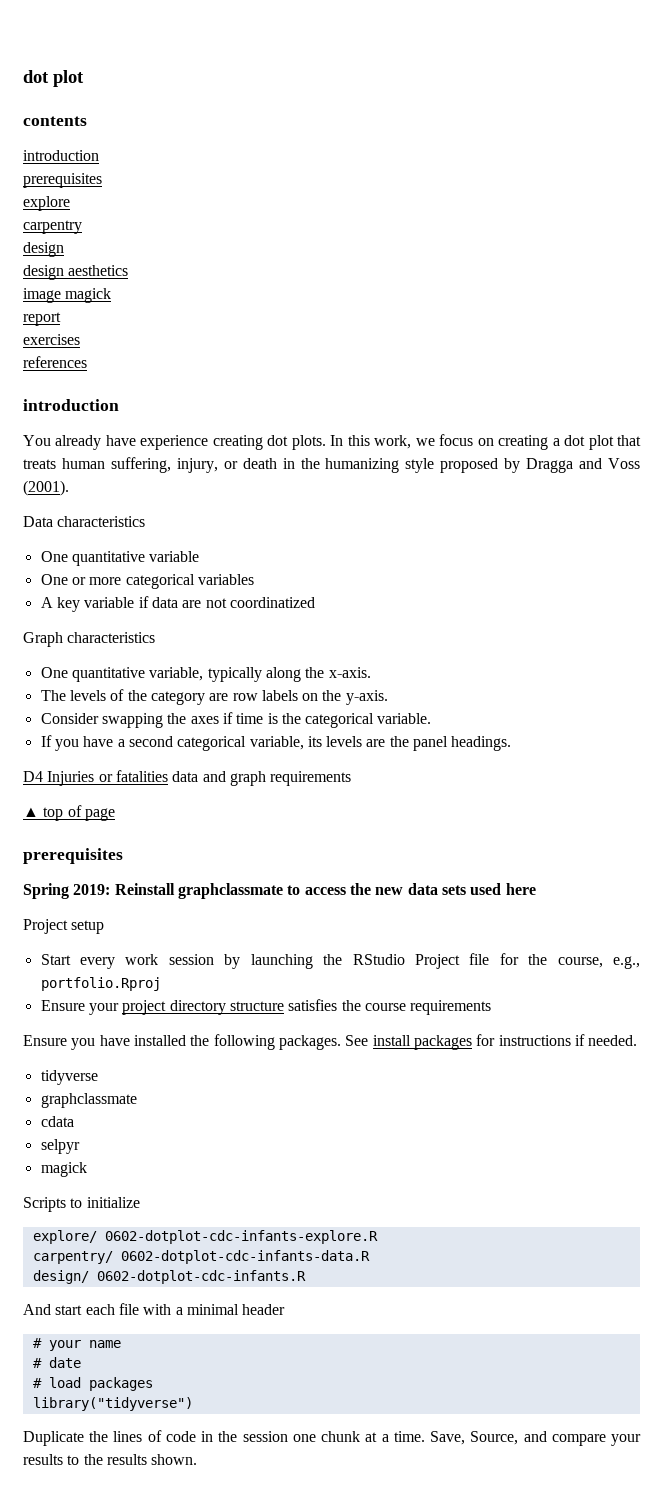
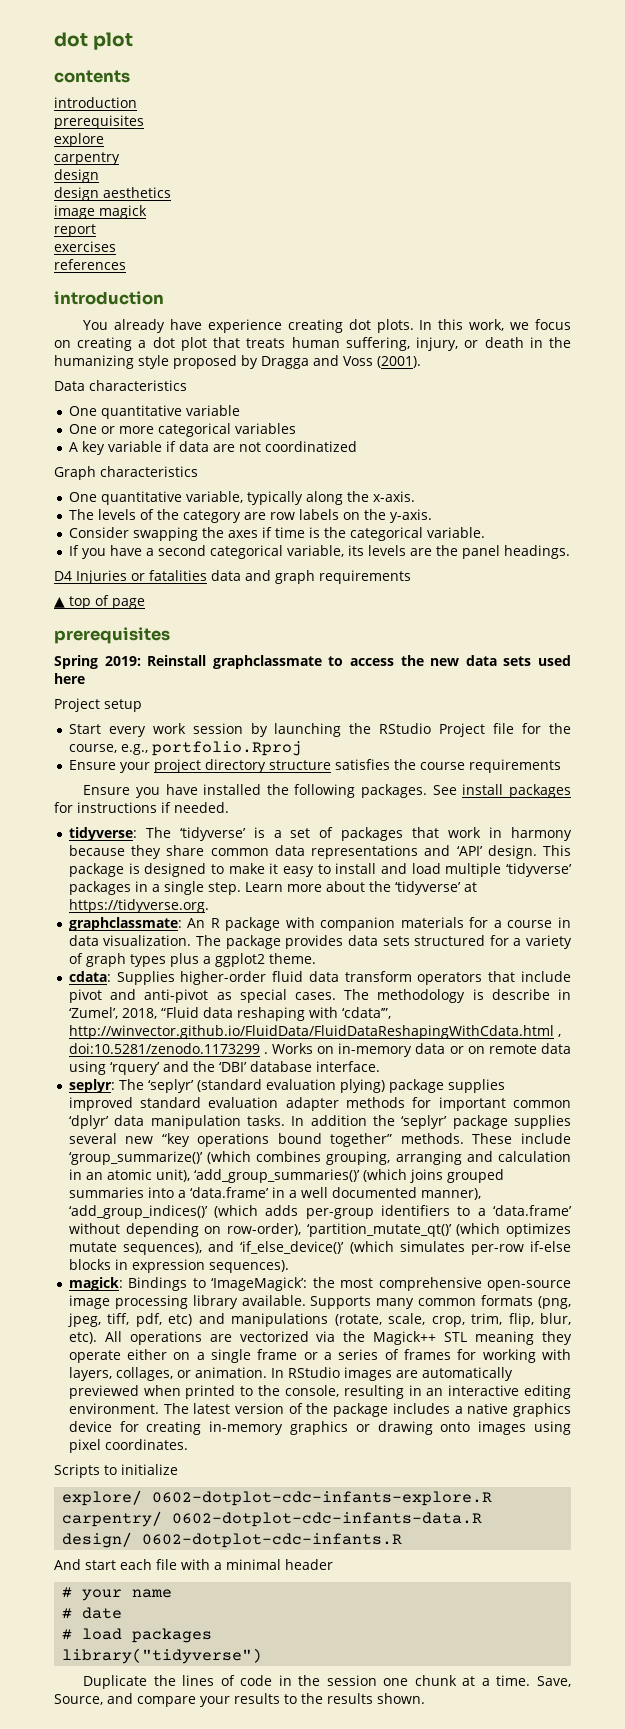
- tidyverse
- graphclassmate
- cdata
- selpyr
- magick
+ tidyverse: The ‘tidyverse’ is a set of packages that work in harmony because they share common data representations and ‘API’ design. This package is designed to make it easy to install and load multiple ‘tidyverse’ packages in a single step. Learn more about the ‘tidyverse’ at https://tidyverse.org.
+ graphclassmate: An R package with companion materials for a course in data visualization. The package provides data sets structured for a variety of graph types plus a ggplot2 theme.
+ cdata: Supplies higher-order fluid data transform operators that include pivot and anti-pivot as special cases. The methodology is describe in ‘Zumel’, 2018, “Fluid data reshaping with ‘cdata’”, http://winvector.github.io/FluidData/FluidDataReshapingWithCdata.html , doi:10.5281/zenodo.1173299 . Works on in-memory data or on remote data using ‘rquery’ and the ‘DBI’ database interface.
+ seplyr: The ‘seplyr’ (standard evaluation plying) package supplies improved standard evaluation adapter methods for important common ‘dplyr’ data manipulation tasks. In addition the ‘seplyr’ package supplies several new “key operations bound together” methods. These include ‘group_summarize()’ (which combines grouping, arranging and calculation in an atomic unit), ‘add_group_summaries()’ (which joins grouped summaries into a ‘data.frame’ in a well documented manner), ‘add_group_indices()’ (which adds per-group identifiers to a ‘data.frame’ without depending on row-order), ‘partition_mutate_qt()’ (which optimizes mutate sequences), and ‘if_else_device()’ (which simulates per-row if-else blocks in expression sequences).
+ magick: Bindings to ‘ImageMagick’: the most comprehensive open-source image processing library available. Supports many common formats (png, jpeg, tiff, pdf, etc) and manipulations (rotate, scale, crop, trim, flip, blur, etc). All operations are vectorized via the Magick++ STL meaning they operate either on a single frame or a series of frames for working with layers, collages, or animation. In RStudio images are automatically previewed when printed to the console, resulting in an interactive editing environment. The latest version of the package includes a native graphics device for creating in-memory graphics or drawing onto images using pixel coordinates.

